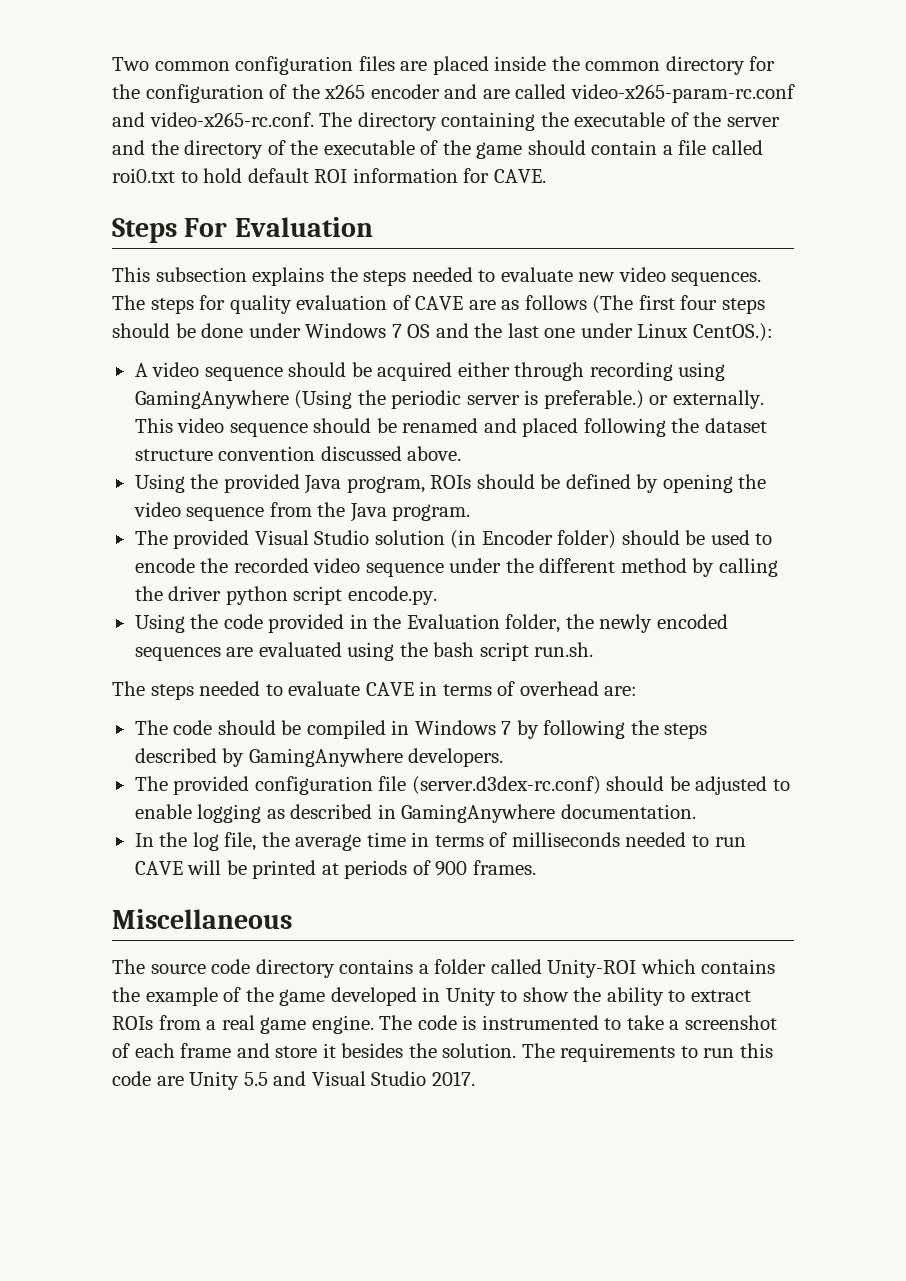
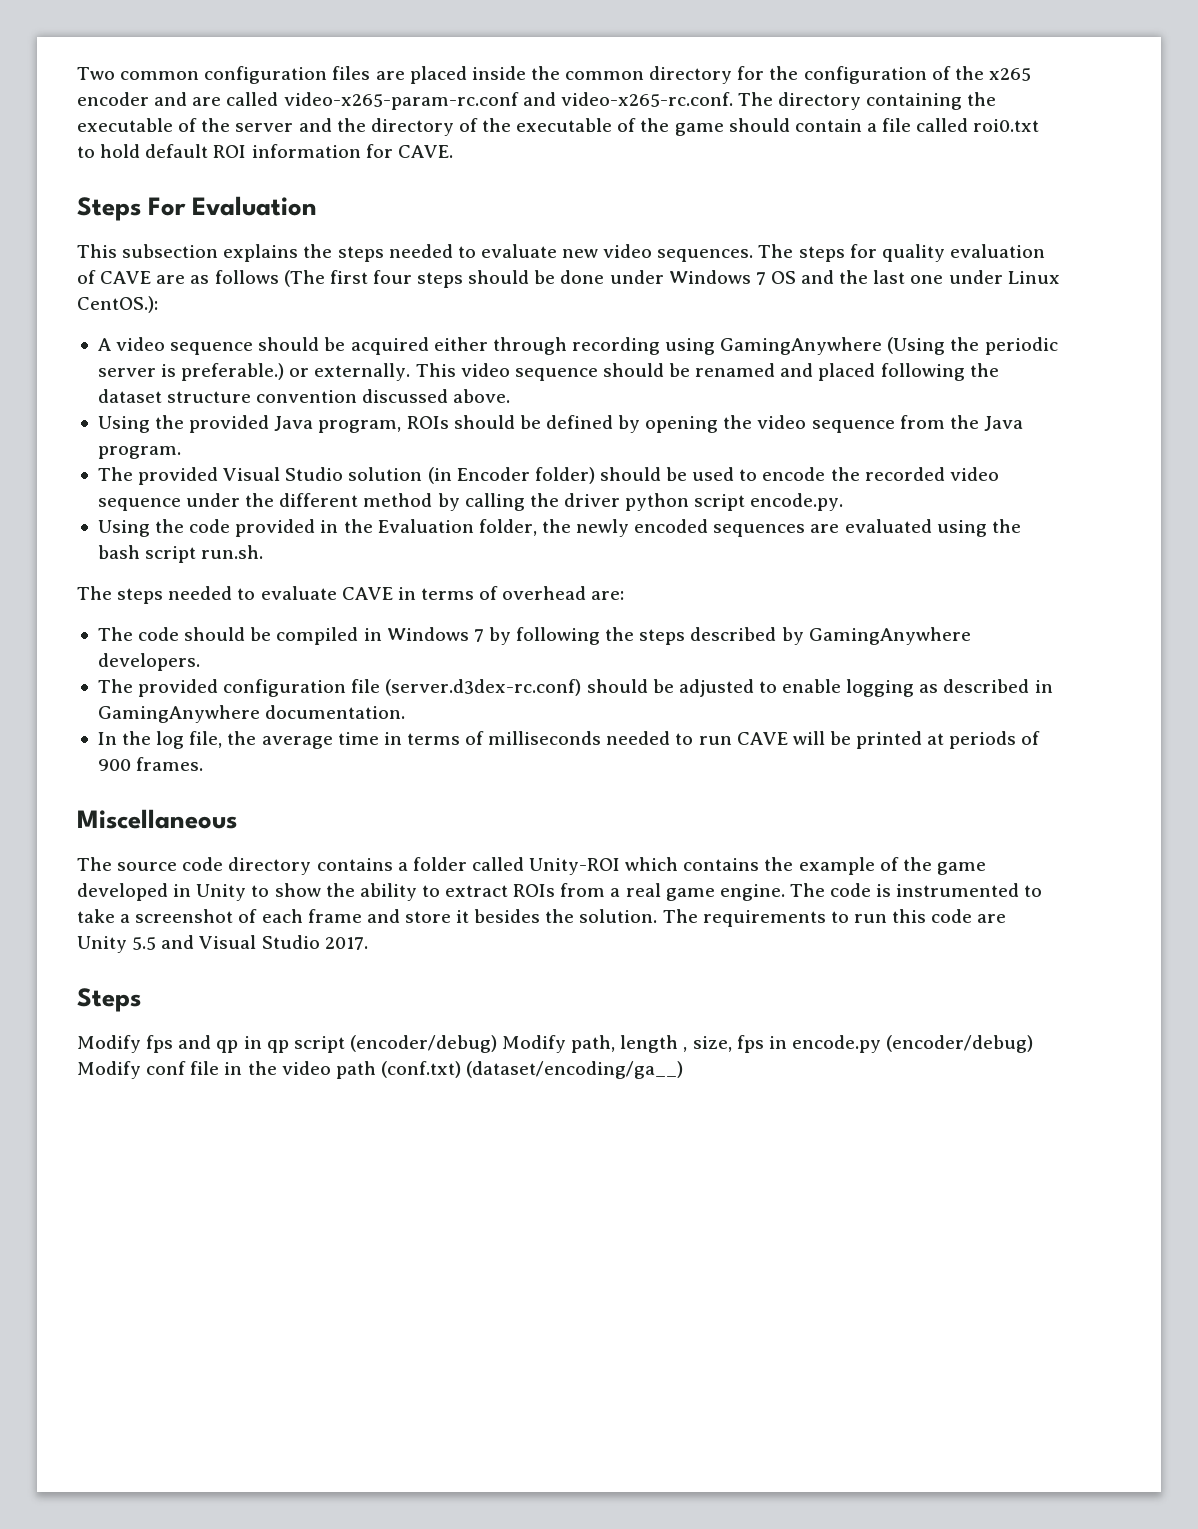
  The requirements to run this code are Unity 5.5 and Visual Studio 2017.
+ Steps
+ Modify fps and qp in qp script (encoder/debug) Modify path, length , size, fps in encode.py (encoder/debug) Modify conf file in the video path (conf.txt) (dataset/encoding/ga__)

